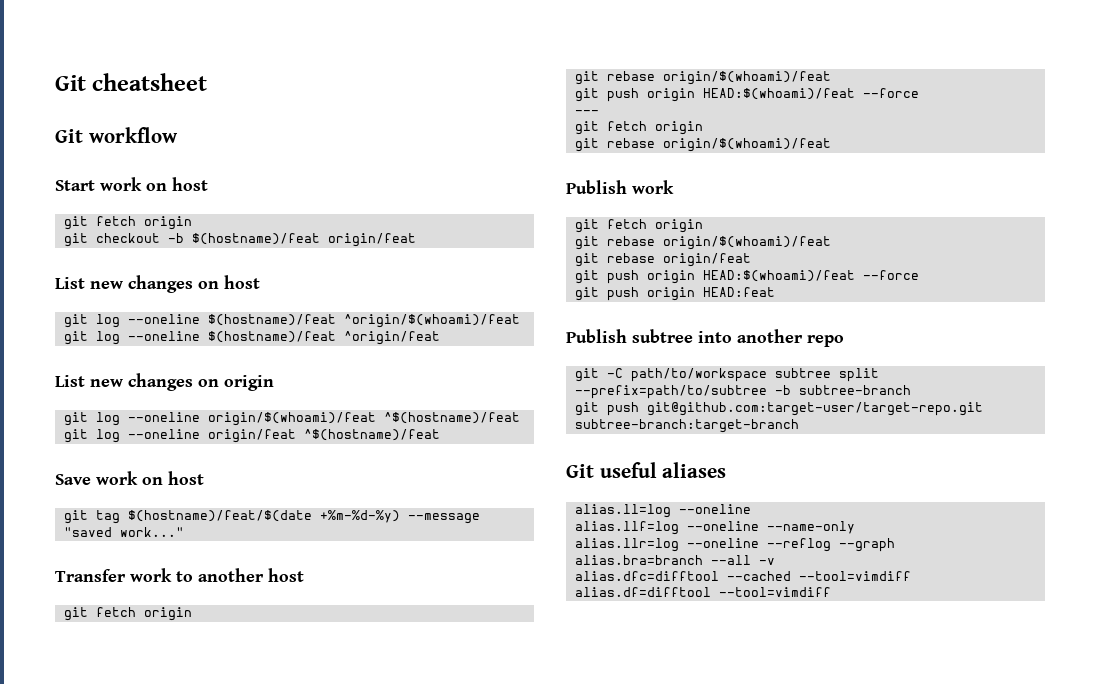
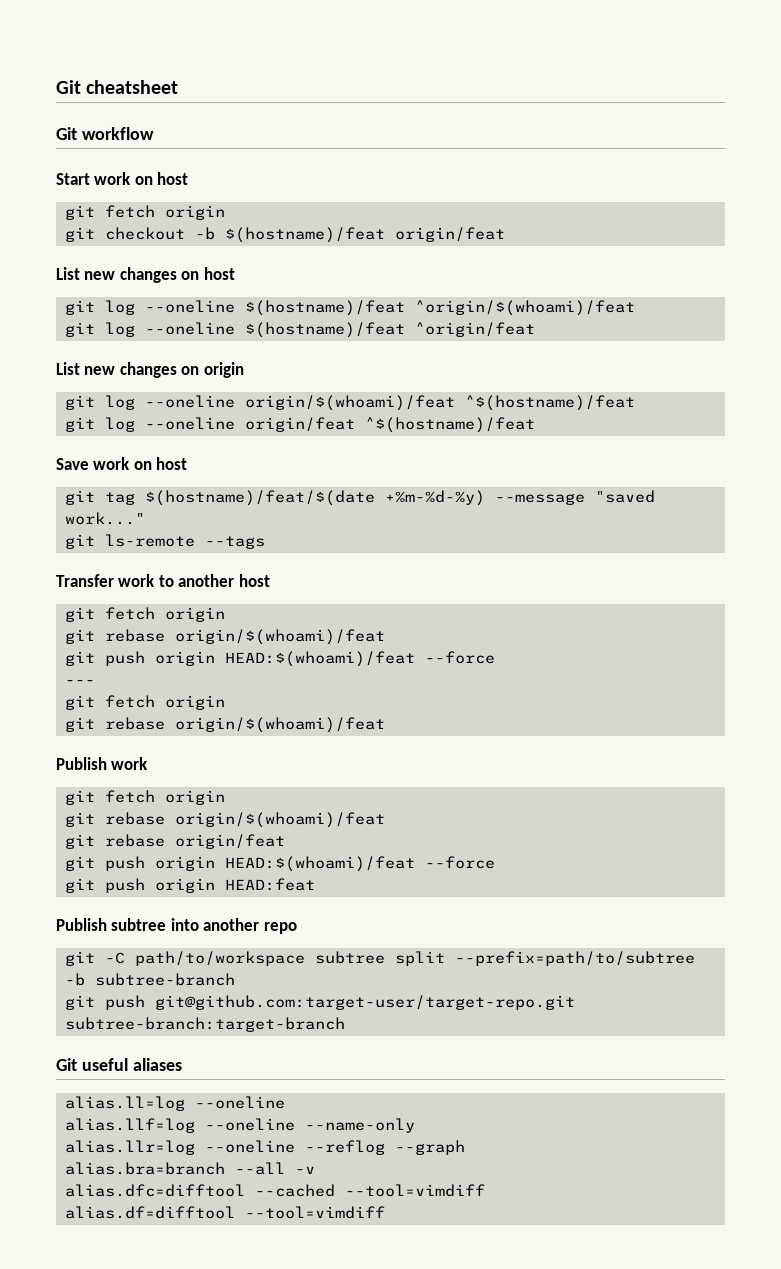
+ git ls-remote --tags

